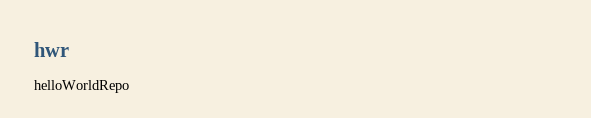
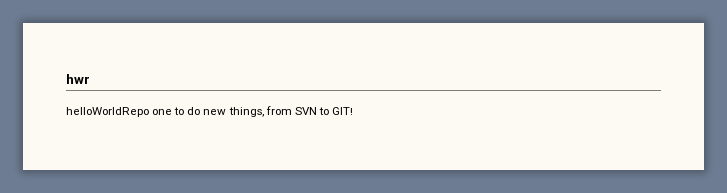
- helloWorldRepo
+ helloWorldRepo one to do new things, from SVN to GIT!

